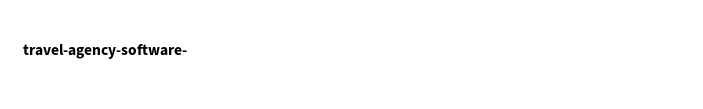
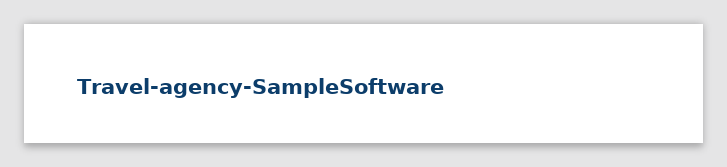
- travel-agency-software-
+ Travel-agency-SampleSoftware

